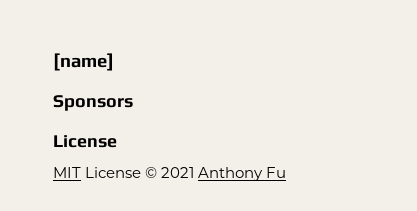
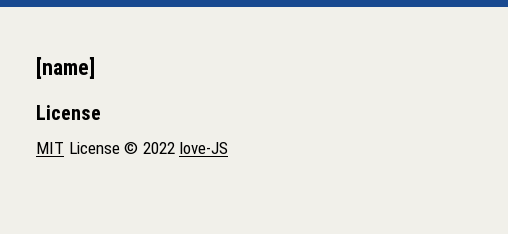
- Sponsors
- MIT License © 2021 Anthony Fu
+ MIT License © 2022 love-JS

